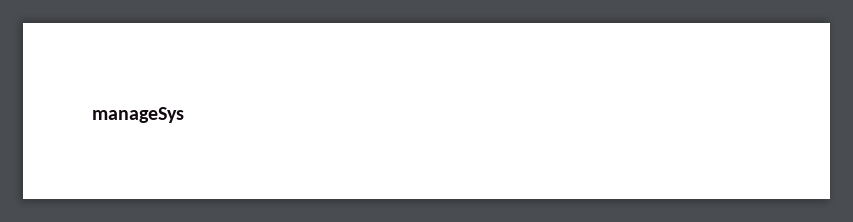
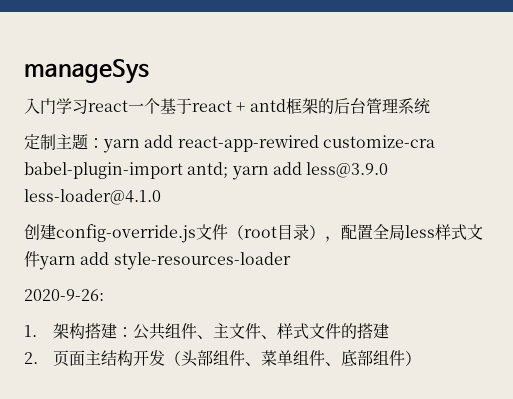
+ 入门学习react一个基于react + antd框架的后台管理系统
+ 定制主题：yarn add react-app-rewired customize-cra babel-plugin-import antd; yarn add less@3.9.0 less-loader@4.1.0
+ 创建config-override.js文件（root目录），配置全局less样式文件yarn add style-resources-loader
+ 2020-9-26:
+ 1.架构搭建：公共组件、主文件、样式文件的搭建
+ 2.页面主结构开发（头部组件、菜单组件、底部组件）

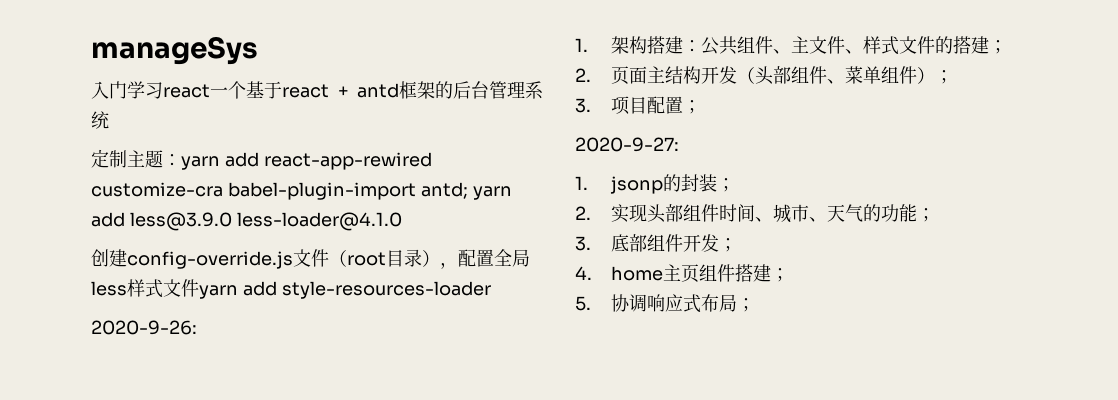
- 1.架构搭建：公共组件、主文件、样式文件的搭建
+ 1.架构搭建：公共组件、主文件、样式文件的搭建；
- 2.页面主结构开发（头部组件、菜单组件、底部组件）
+ 2.页面主结构开发（头部组件、菜单组件）；
+ 3.项目配置；
+ 2020-9-27:
+ 1. jsonp的封装；
+ 2.实现头部组件时间、城市、天气的功能；
+ 3.底部组件开发；
+ 4. home主页组件搭建；
+ 5.协调响应式布局；

